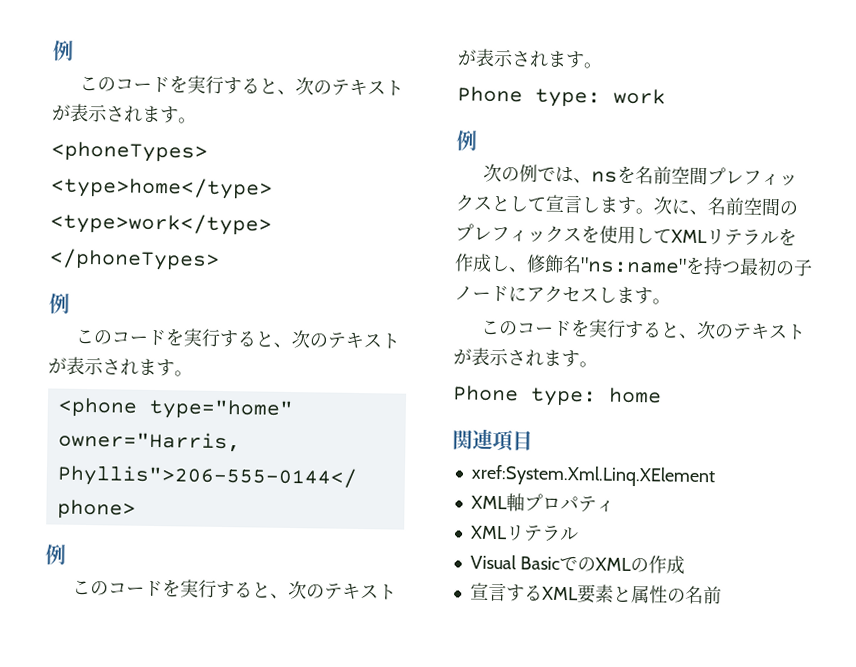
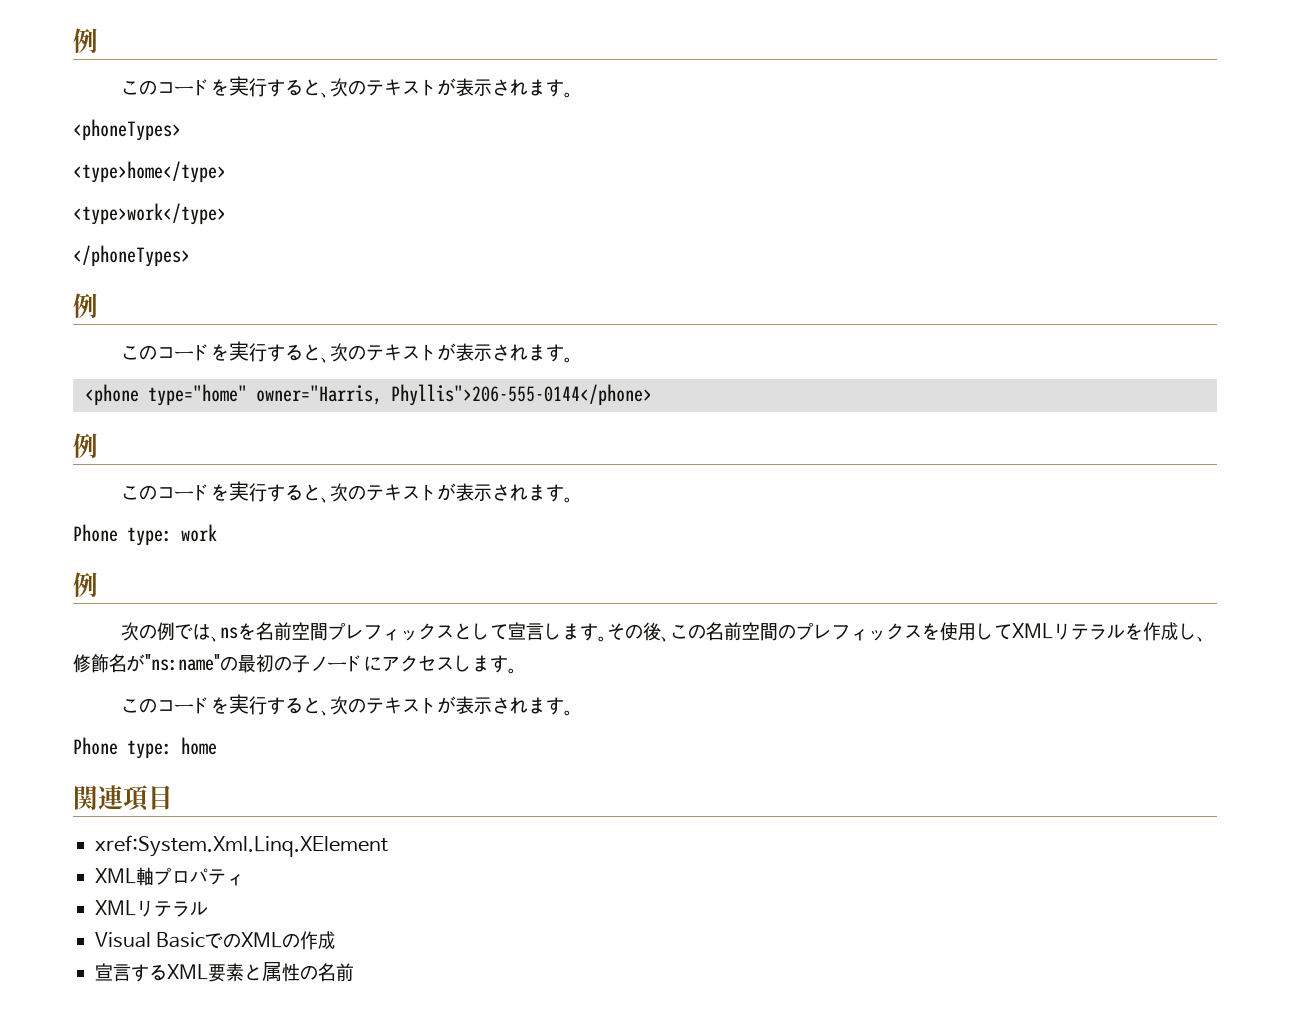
- 次に、名前空間のプレフィックスを使用してXMLリテラルを作成し、修飾名"ns:name"を持つ最初の子ノードにアクセスします。
+ その後、この名前空間のプレフィックスを使用してXMLリテラルを作成し、修飾名が"ns:name"の最初の子ノードにアクセスします。

